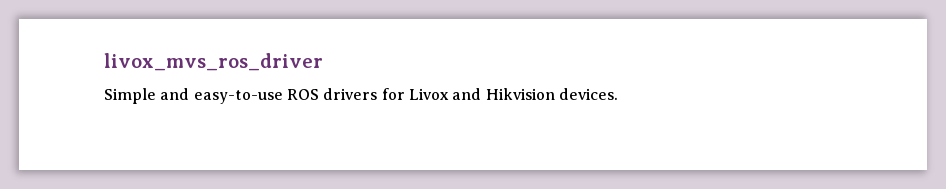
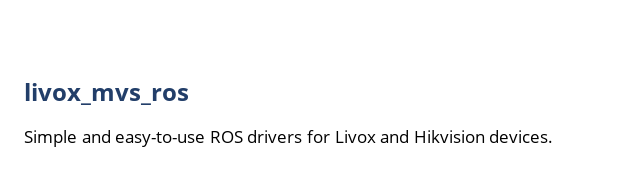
- livox_mvs_ros_driver
+ livox_mvs_ros

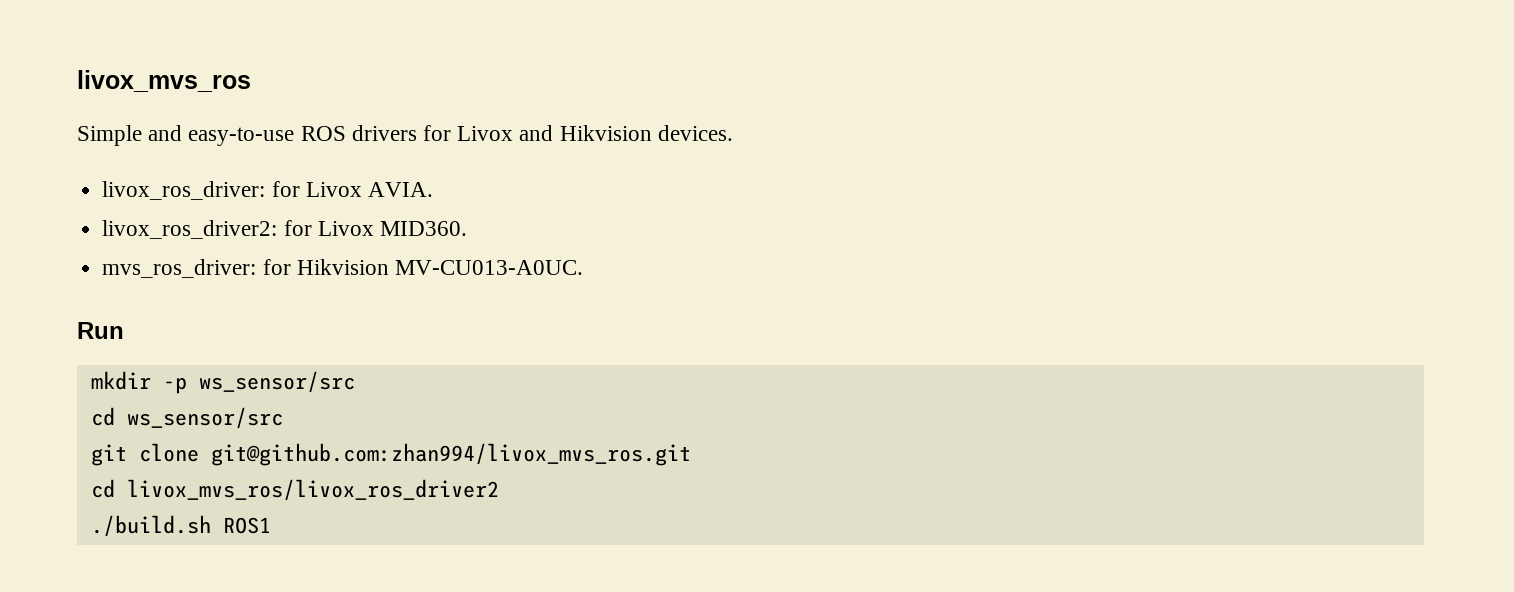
+ livox_ros_driver: for Livox AVIA.
+ livox_ros_driver2: for Livox MID360.
+ mvs_ros_driver: for Hikvision MV-CU013-A0UC.
+ Run
+ mkdir -p ws_sensor/src
+ cd ws_sensor/src
+ git clone git@github.com:zhan994/livox_mvs_ros.git
+ cd livox_mvs_ros/livox_ros_driver2
+ ./build.sh ROS1

